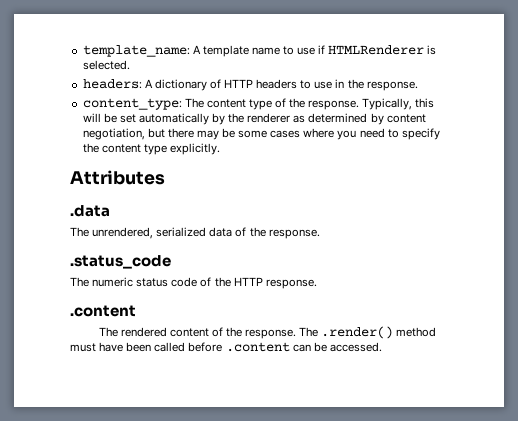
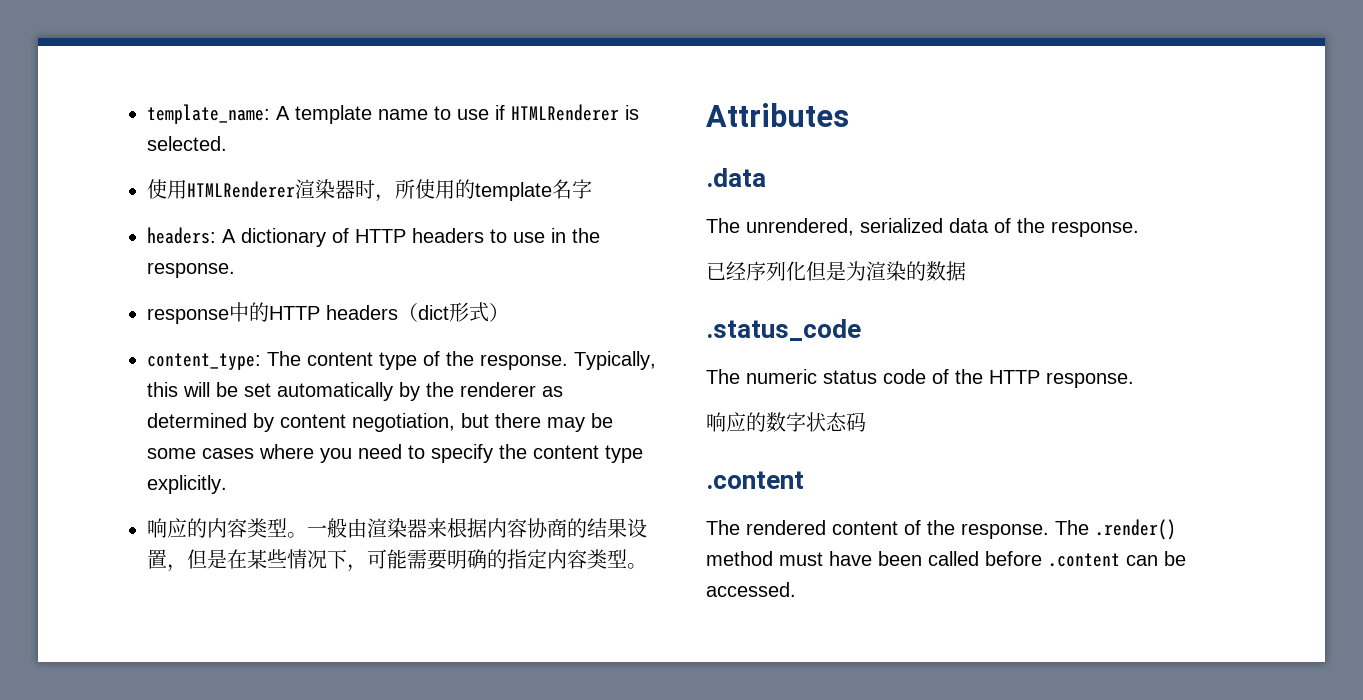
+ 使用HTMLRenderer渲染器时，所使用的template名字
+ response中的HTTP headers（dict形式）
+ 响应的内容类型。一般由渲染器来根据内容协商的结果设置，但是在某些情况下，可能需要明确的指定内容类型。
+ 已经序列化但是为渲染的数据
+ 响应的数字状态码

